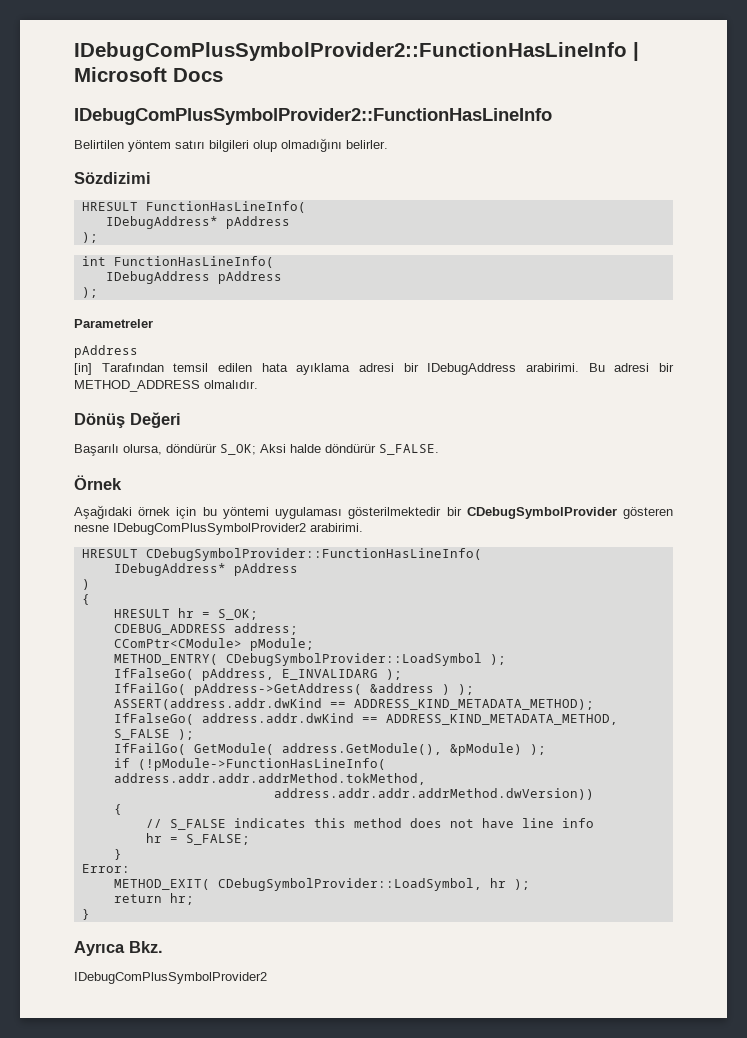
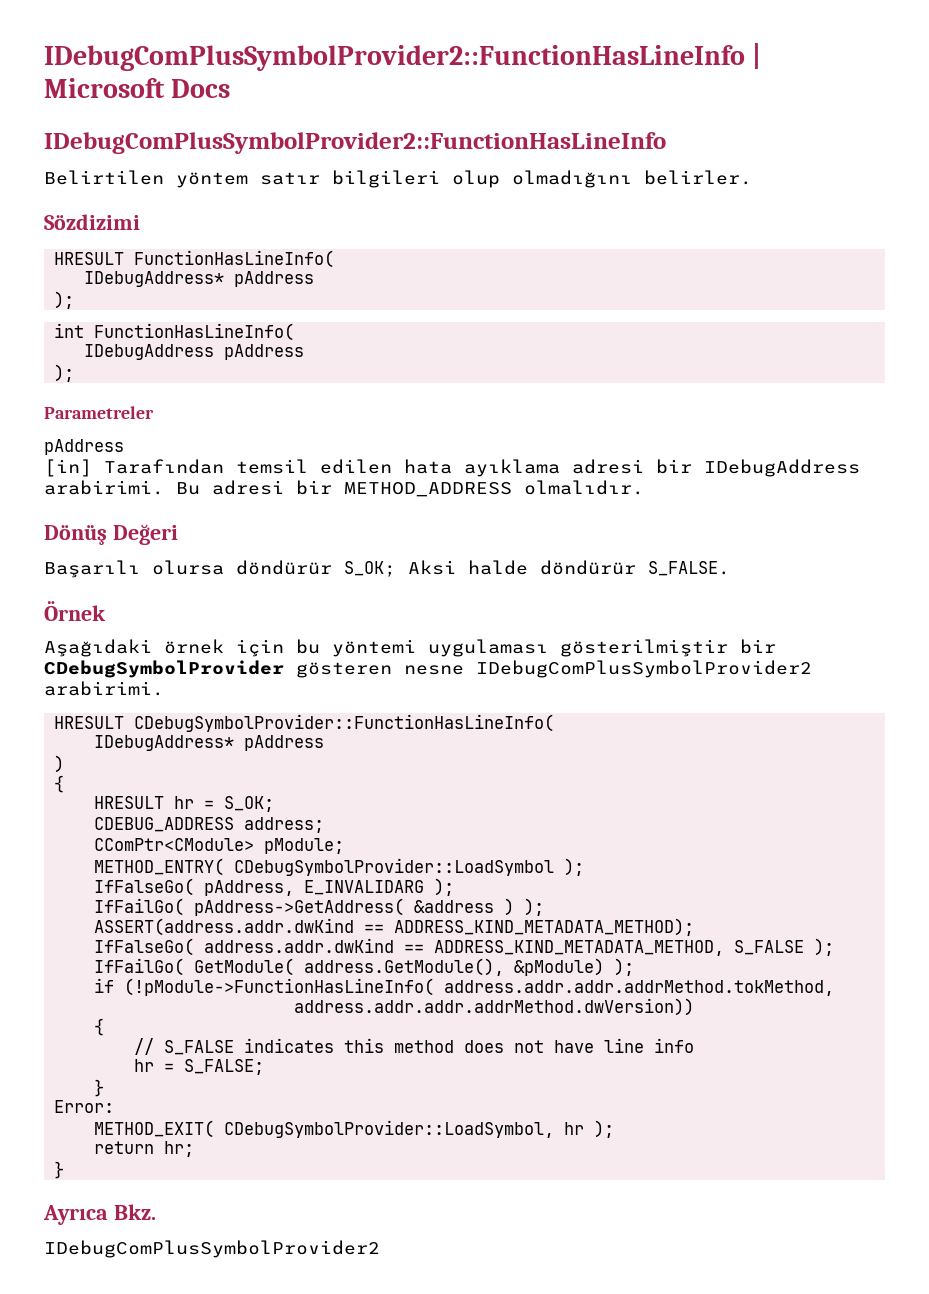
- Belirtilen yöntem satırı bilgileri olup olmadığını belirler.
+ Belirtilen yöntem satır bilgileri olup olmadığını belirler.
- Başarılı olursa, döndürür S_OK; Aksi halde döndürür S_FALSE.
+ Başarılı olursa döndürür S_OK; Aksi halde döndürür S_FALSE.
- Aşağıdaki örnek için bu yöntemi uygulaması gösterilmektedir bir CDebugSymbolProvider gösteren nesne IDebugComPlusSymbolProvider2 arabirimi.
+ Aşağıdaki örnek için bu yöntemi uygulaması gösterilmiştir bir CDebugSymbolProvider gösteren nesne IDebugComPlusSymbolProvider2 arabirimi.

